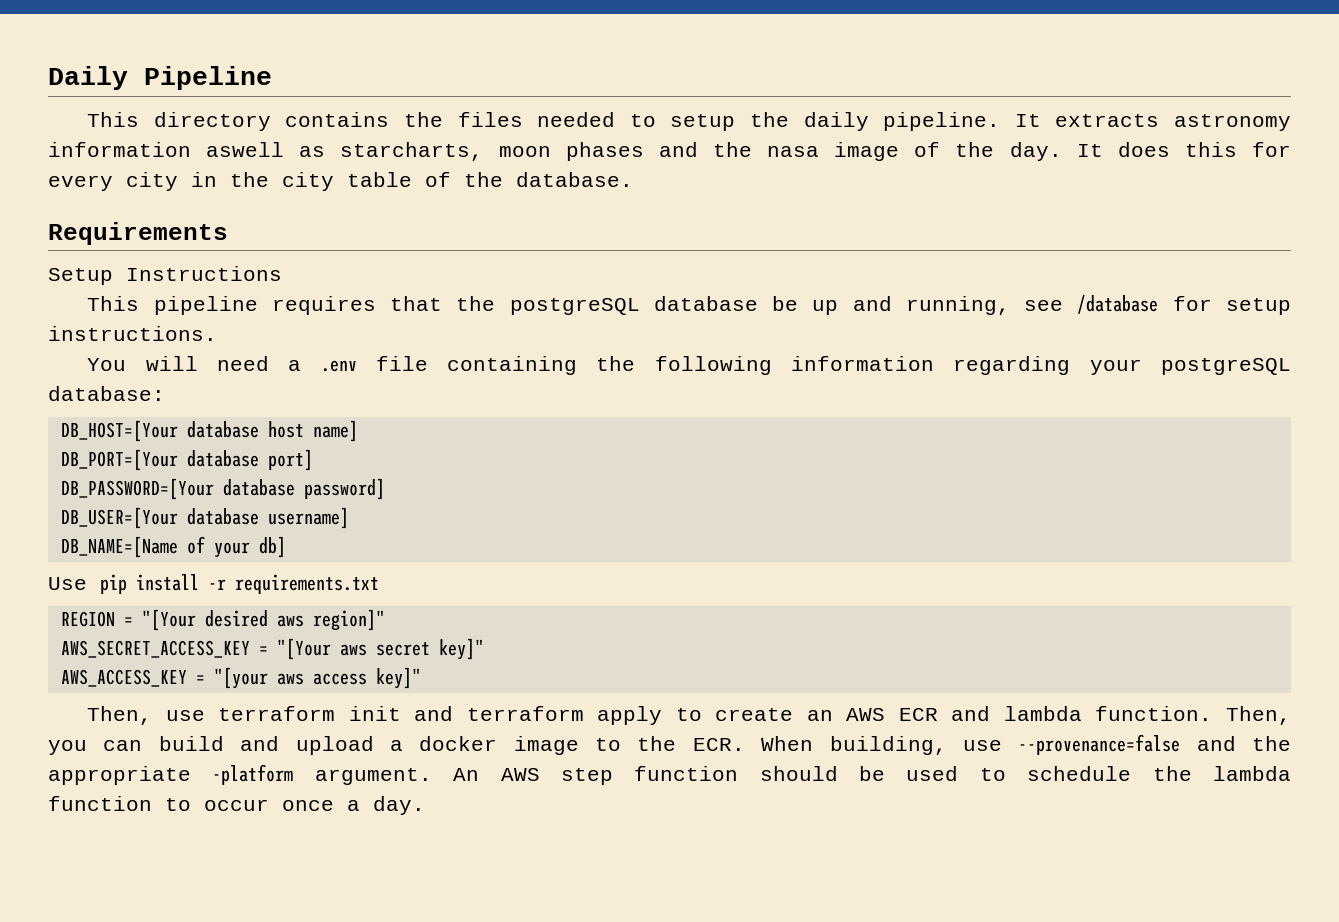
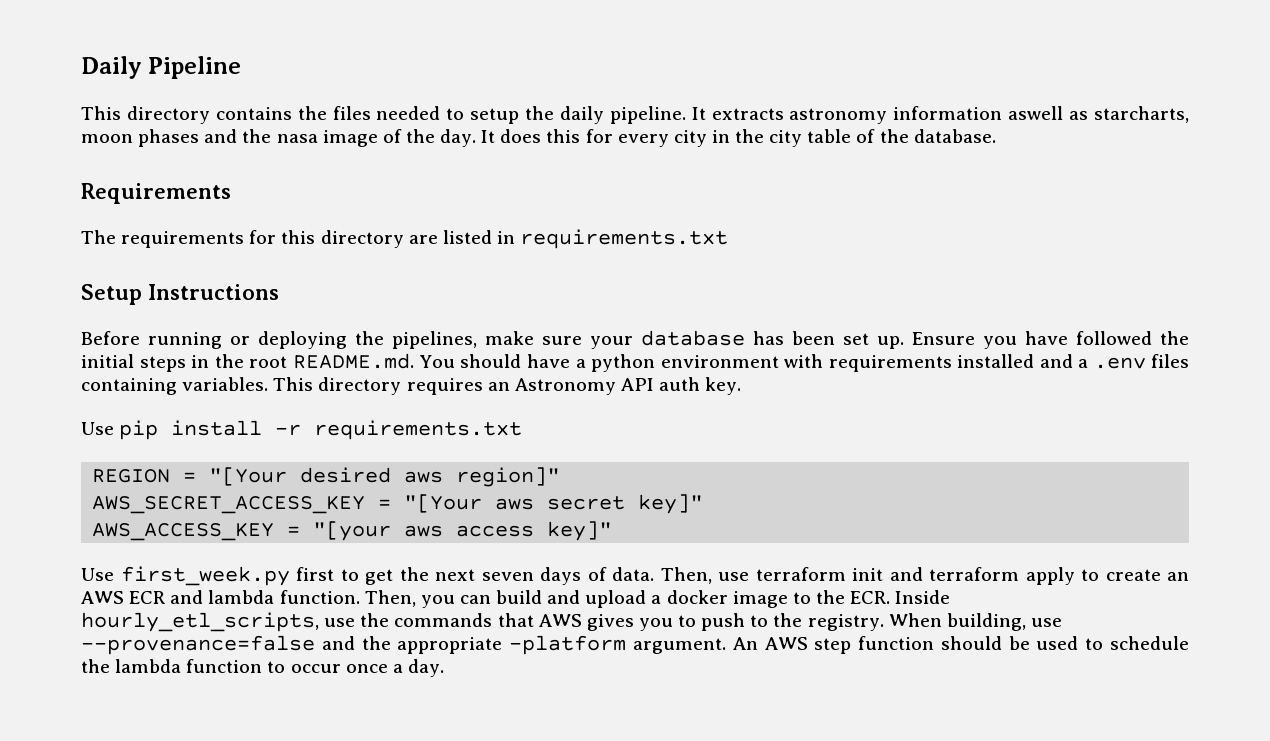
+ The requirements for this directory are listed in requirements.txt
  Setup Instructions
- This pipeline requires that the postgreSQL database be up and running, see /database for setup instructions.
- You will need a .env file containing the following information regarding your postgreSQL database:
- DB_HOST=[Your database host name]
- DB_PORT=[Your database port]
- DB_PASSWORD=[Your database password]
- DB_USER=[Your database username]
- DB_NAME=[Name of your db]
+ Before running or deploying the pipelines, make sure your database has been set up. Ensure you have followed the initial steps in the root README.md. You should have a python environment with requirements installed and a .env files containing variables. This directory requires an Astronomy API auth key.
+ Use first_week.py first to get the next seven days of data.
- Then, you can build and upload a docker image to the ECR. When building, use --provenance=false and the appropriate -platform argument.
+ Then, you can build and upload a docker image to the ECR. Inside hourly_etl_scripts, use the commands that AWS gives you to push to the registry. When building, use --provenance=false and the appropriate -platform argument.

